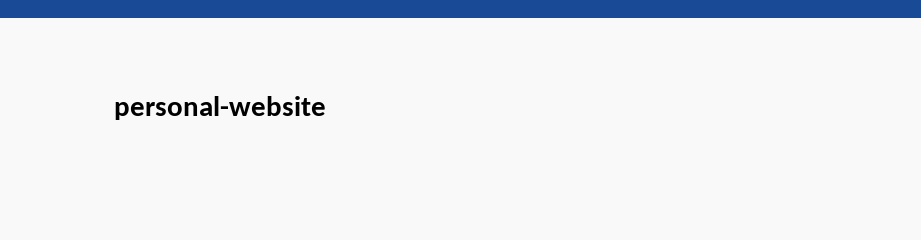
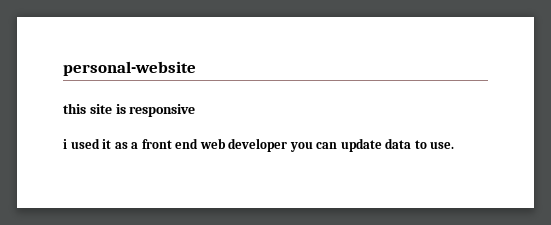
+ this site is responsive
+ i used it as a front end web developer you can update data to use.

